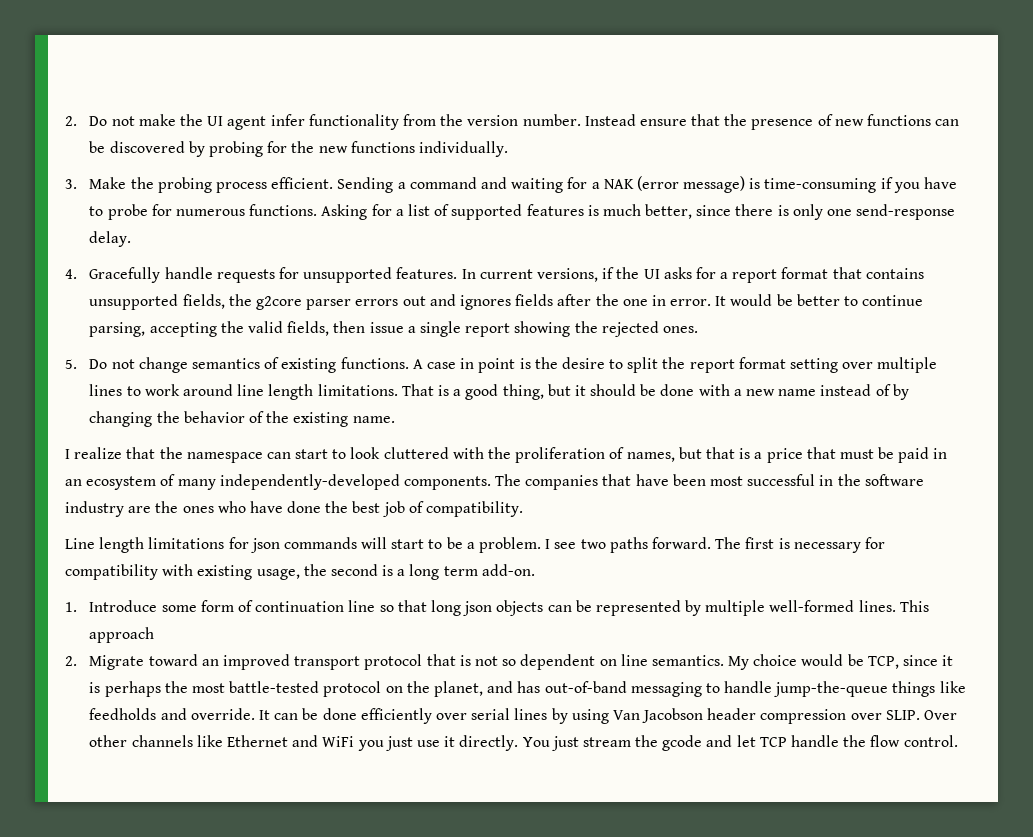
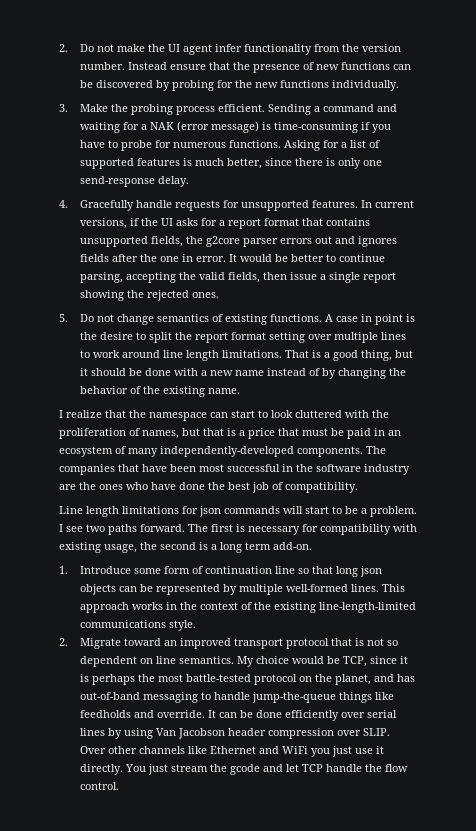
- This approach
+ This approach works in the context of the existing line-length-limited communications style.

